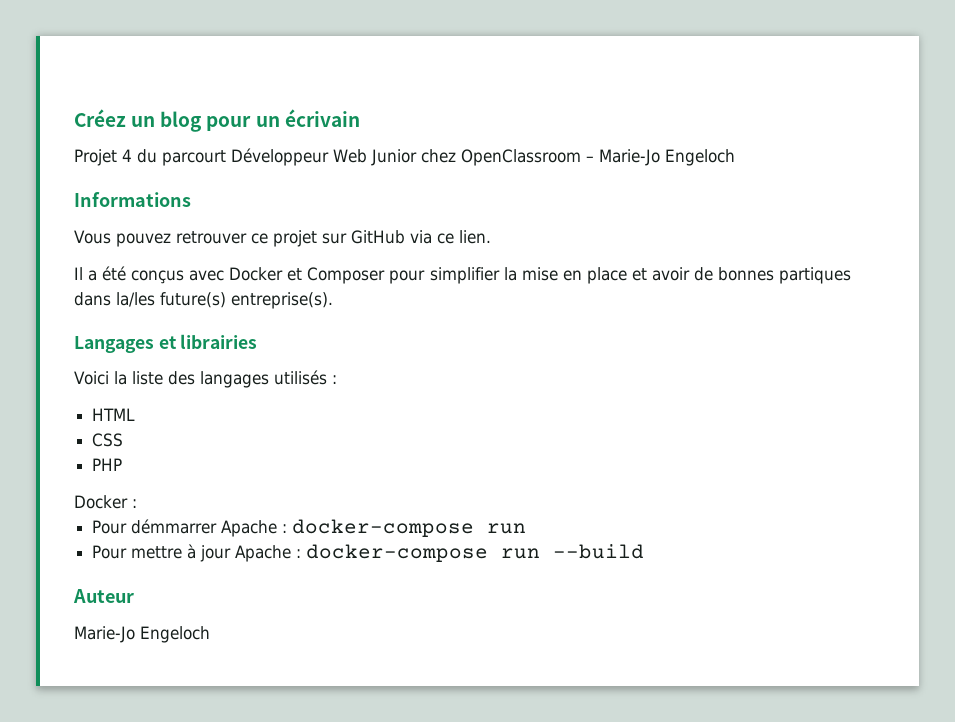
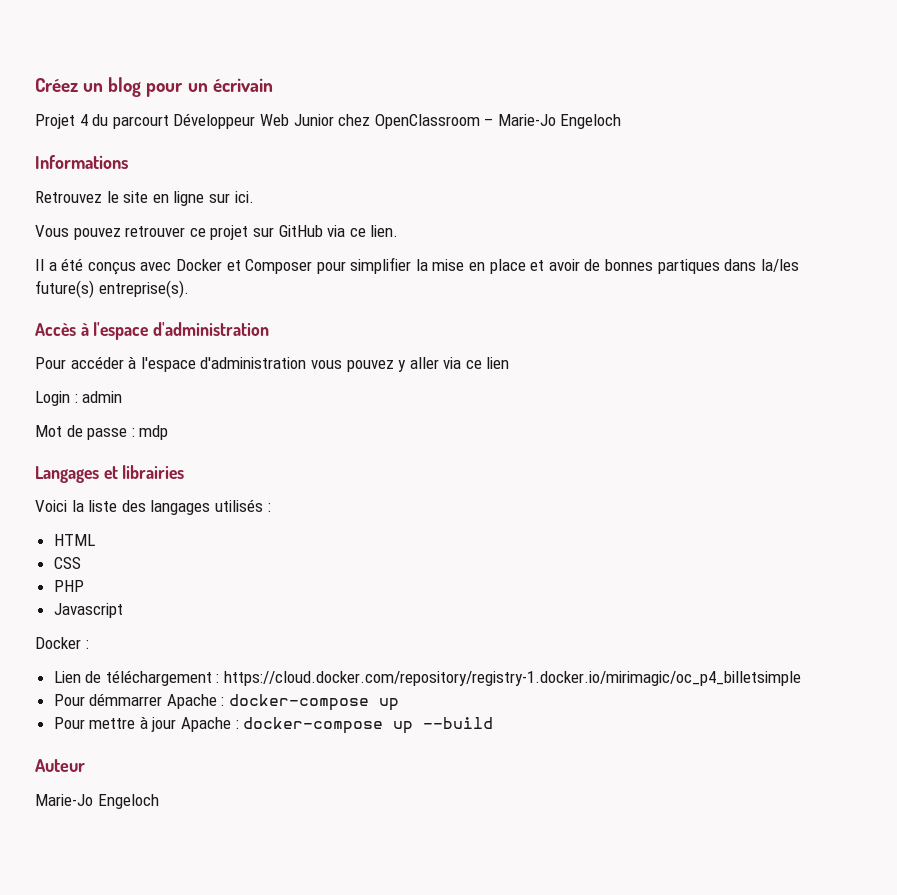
+ Retrouvez le site en ligne sur ici.
+ Accès à l'espace d'administration
+ Pour accéder à l'espace d'administration vous pouvez y aller via ce lien
+ Login : admin
+ Mot de passe : mdp
+ Javascript
+ Lien de téléchargement : https://cloud.docker.com/repository/registry-1.docker.io/mirimagic/oc_p4_billetsimple
- Pour démmarrer Apache : docker-compose run
+ Pour démmarrer Apache : docker-compose up
- Pour mettre à jour Apache : docker-compose run --build
+ Pour mettre à jour Apache : docker-compose up --build

